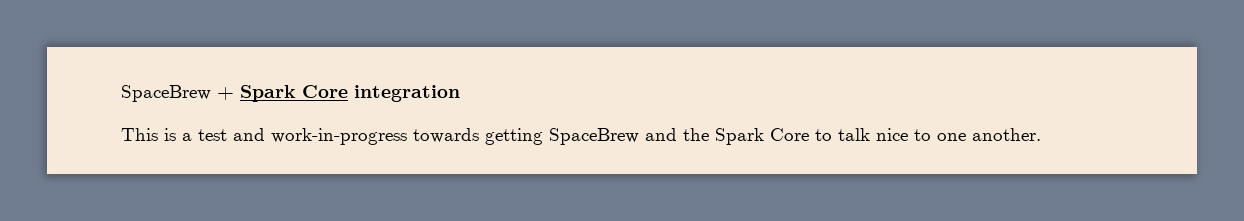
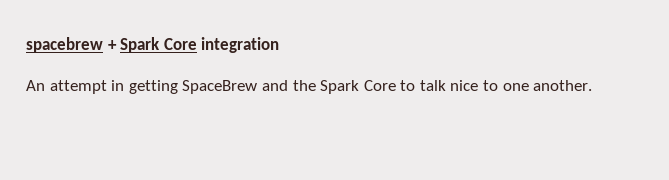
- SpaceBrew + Spark Core integration
+ spacebrew + Spark Core integration
- This is a test and work-in-progress towards getting SpaceBrew and the Spark Core to talk nice to one another.
+ An attempt in getting SpaceBrew and the Spark Core to talk nice to one another.

